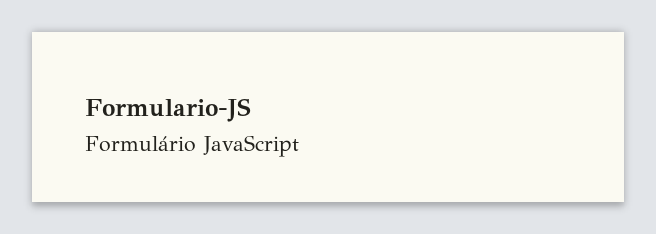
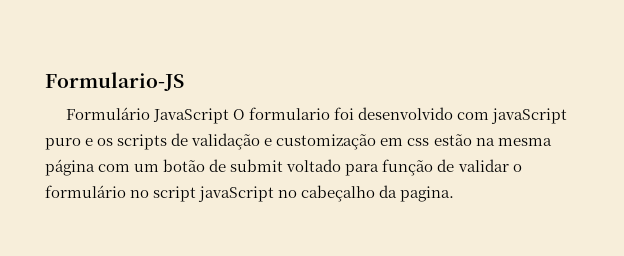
- Formulário JavaScript
+ Formulário JavaScript O formulario foi desenvolvido com javaScript puro e os scripts de validação e customização em css estão na mesma página com um botão de submit voltado para função de validar o formulário no script javaScript no cabeçalho da pagina.

